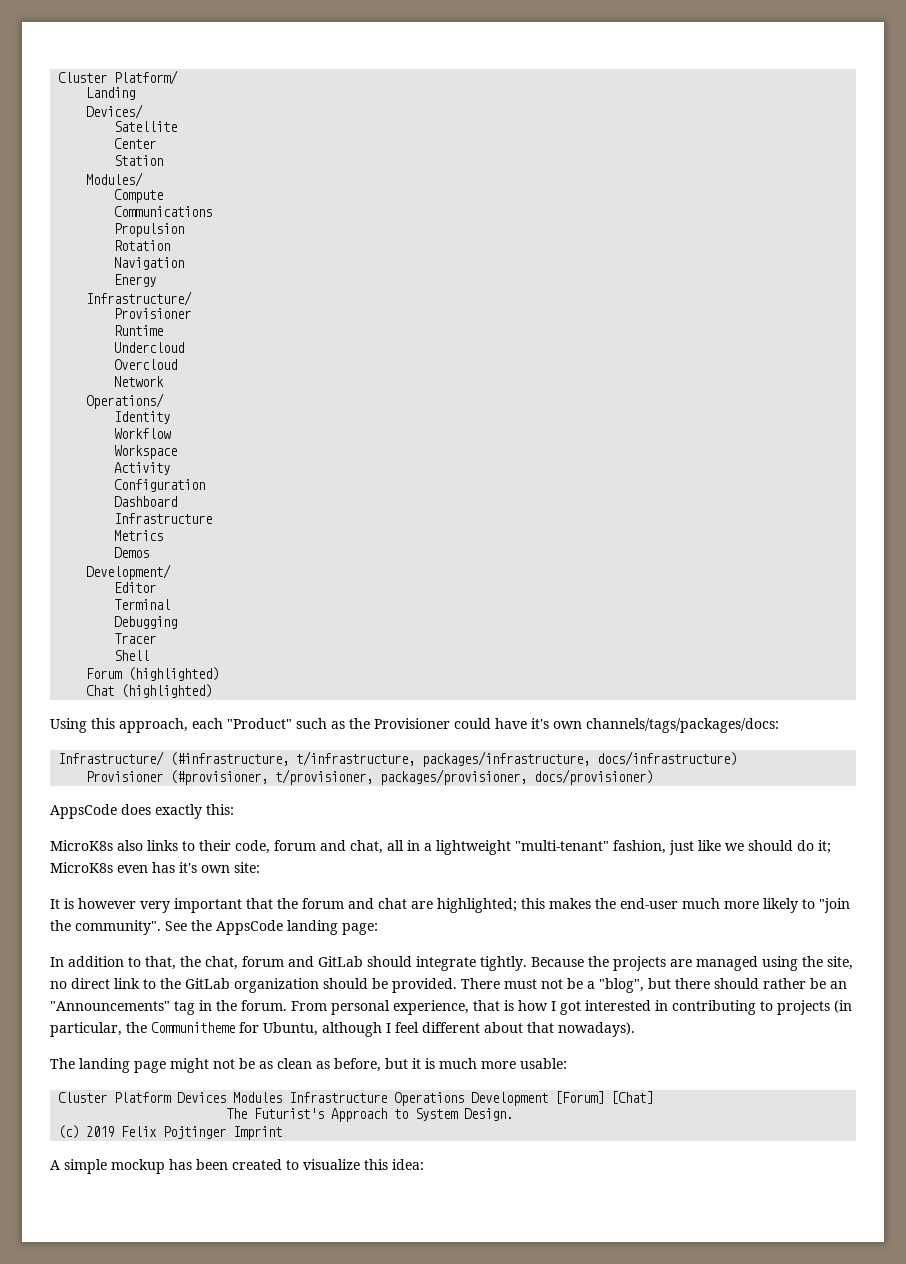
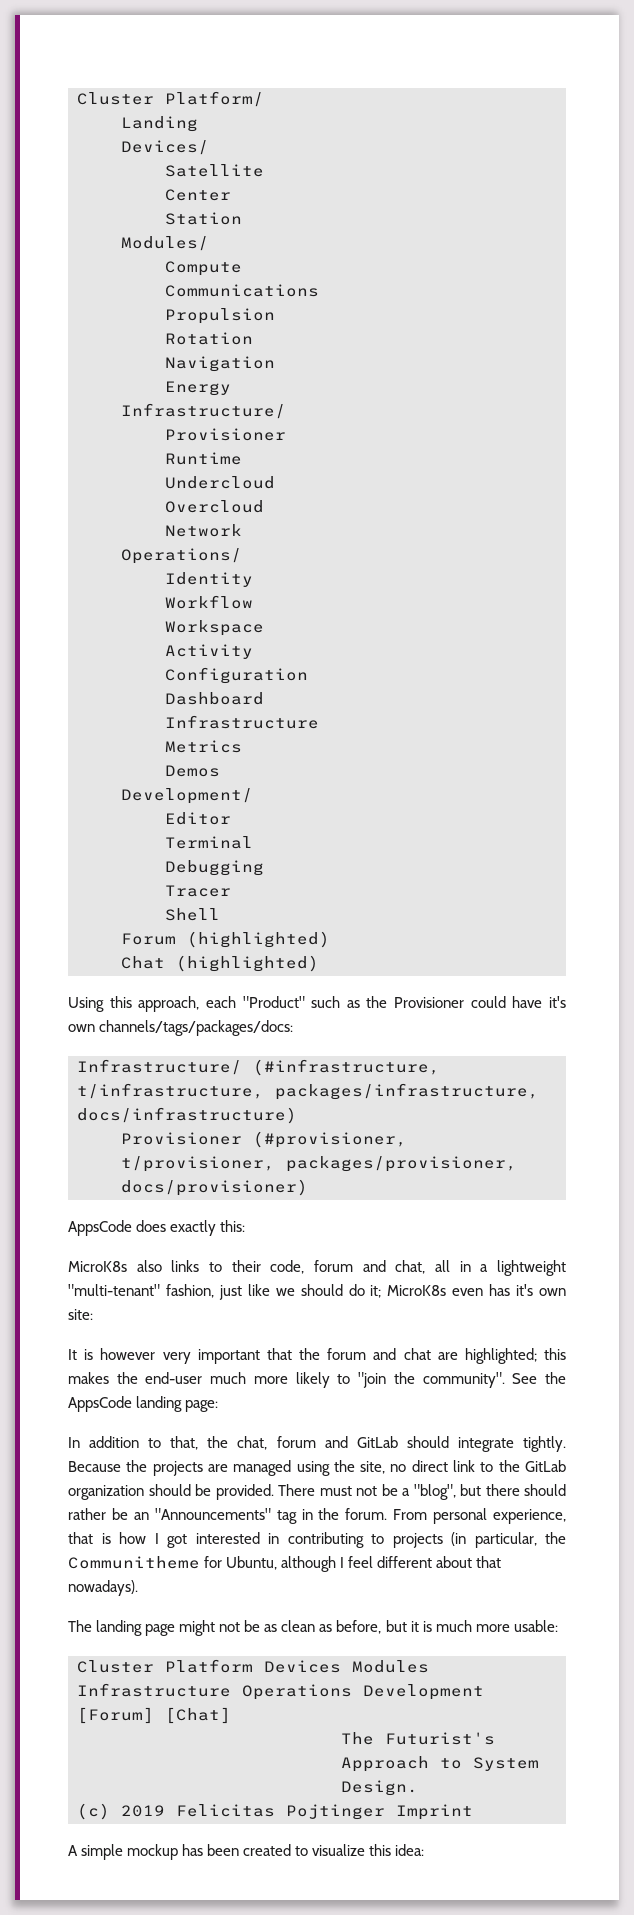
- (c) 2019 Felix Pojtinger Imprint
+ (c) 2019 Felicitas Pojtinger Imprint

